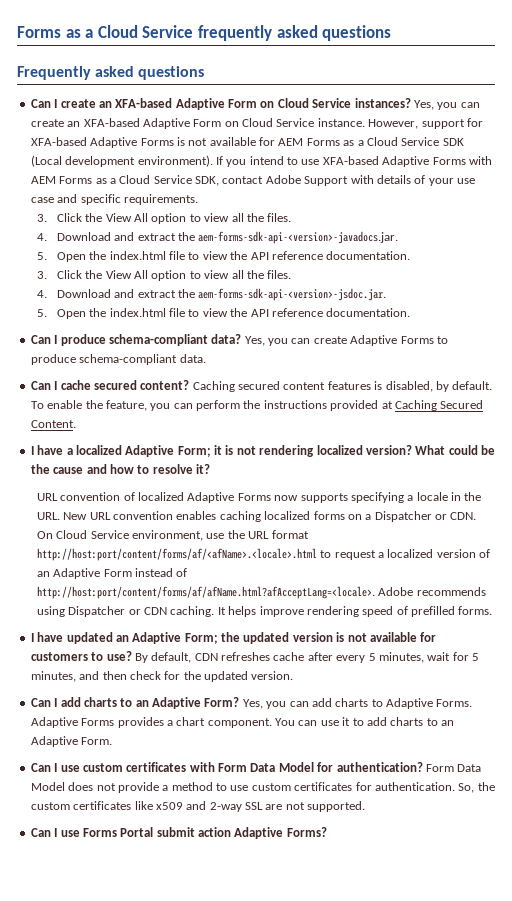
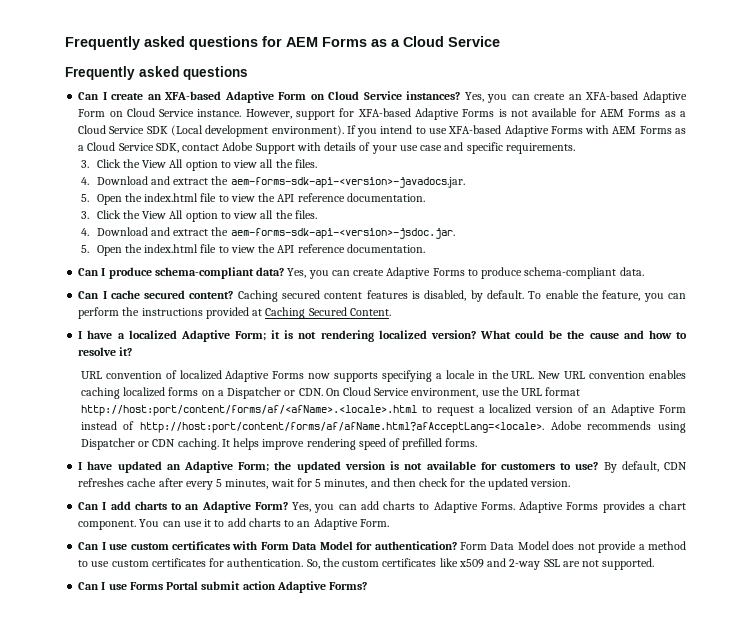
- Forms as a Cloud Service frequently asked questions
+ Frequently asked questions for AEM Forms as a Cloud Service

